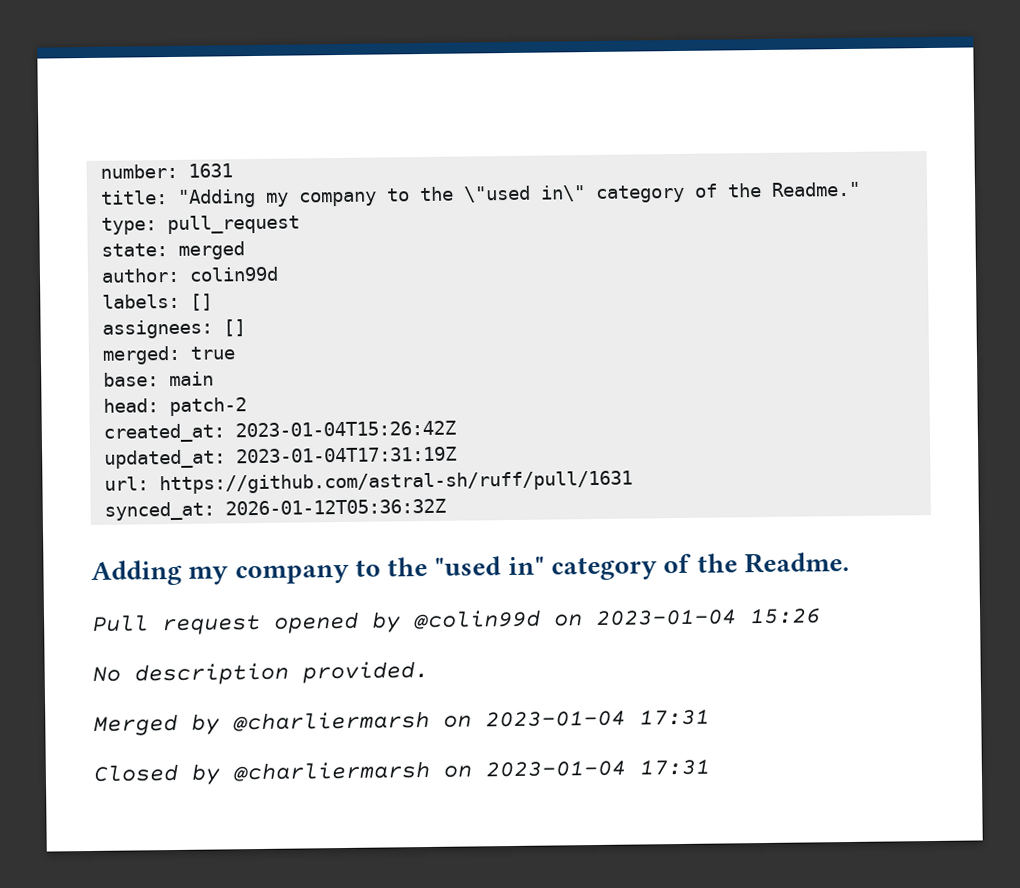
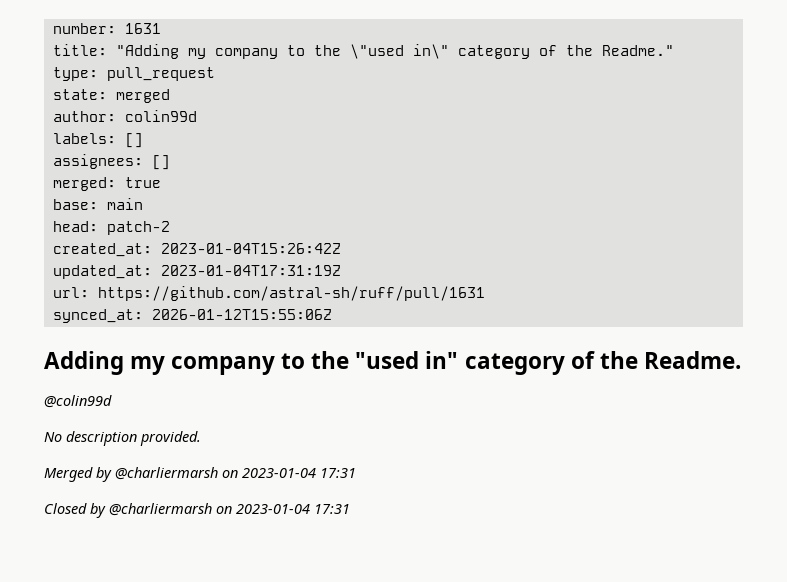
- synced_at: 2026-01-12T05:36:32Z
+ synced_at: 2026-01-12T15:55:06Z
- Pull request opened by @colin99d on 2023-01-04 15:26
+ @colin99d

